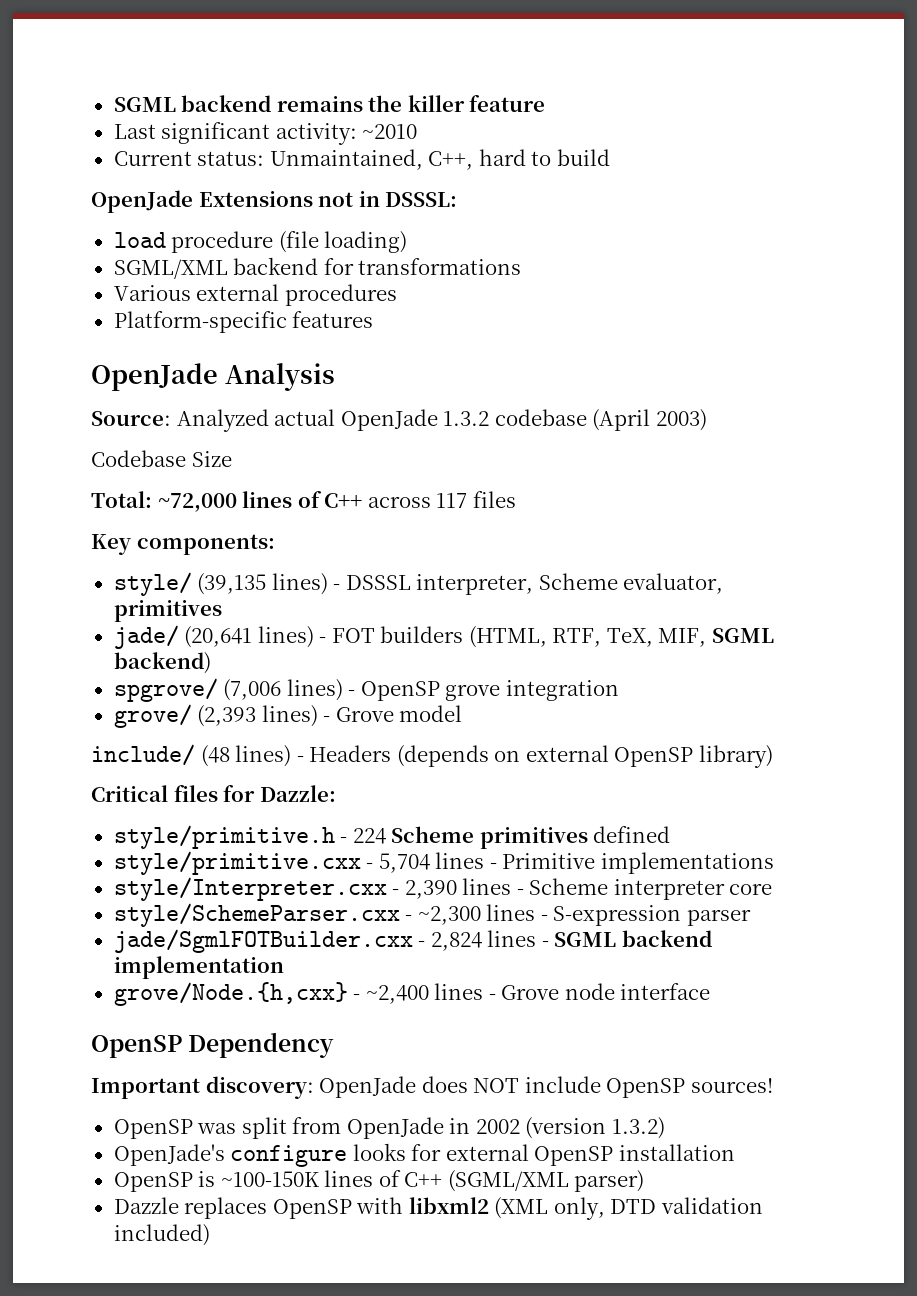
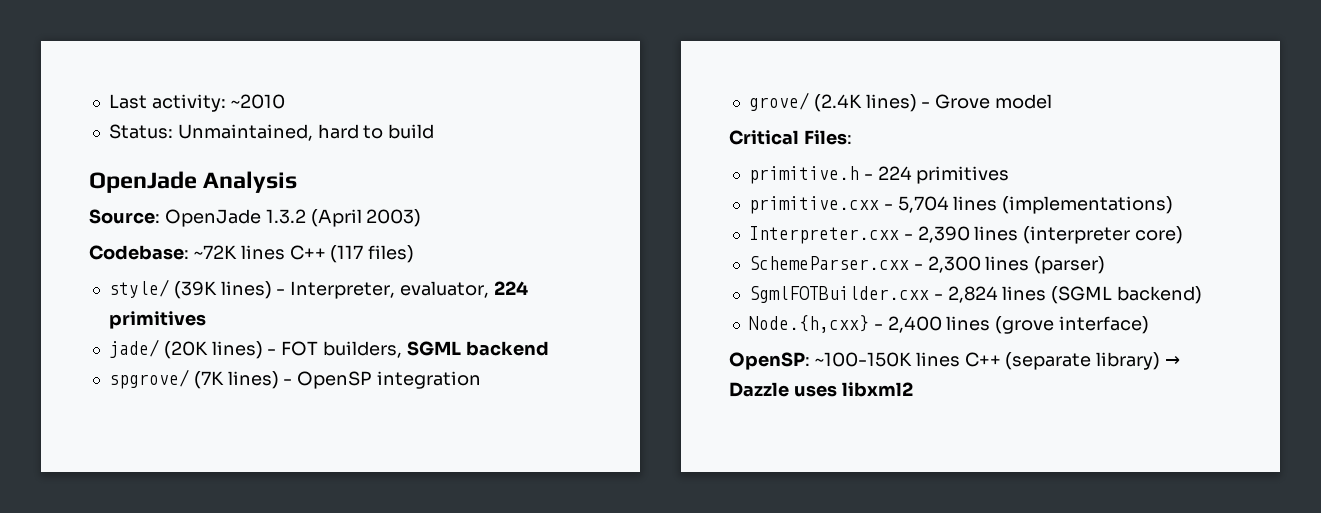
- SGML backend remains the killer feature
- Last significant activity: ~2010
- Current status: Unmaintained, C++, hard to build
- OpenJade Extensions not in DSSSL:
- load procedure (file loading)
- SGML/XML backend for transformations
- Various external procedures
- Platform-specific features
+ Last activity: ~2010
+ Status: Unmaintained, hard to build
- Source: Analyzed actual OpenJade 1.3.2 codebase (April 2003)
+ Source: OpenJade 1.3.2 (April 2003)
- Codebase Size
- Total: ~72,000 lines of C++ across 117 files
- Key components:
+ Codebase: ~72K lines C++ (117 files)
- style/ (39,135 lines) - DSSSL interpreter, Scheme evaluator, primitives
+ style/ (39K lines) - Interpreter, evaluator, 224 primitives
- jade/ (20,641 lines) - FOT builders (HTML, RTF, TeX, MIF, SGML backend)
+ jade/ (20K lines) - FOT builders, SGML backend
- spgrove/ (7,006 lines) - OpenSP grove integration
+ spgrove/ (7K lines) - OpenSP integration
- grove/ (2,393 lines) - Grove model
+ grove/ (2.4K lines) - Grove model
- include/ (48 lines) - Headers (depends on external OpenSP library)
- Critical files for Dazzle:
- style/primitive.h - 224 Scheme primitives defined
- style/primitive.cxx - 5,704 lines - Primitive implementations
- style/Interpreter.cxx - 2,390 lines - Scheme interpreter core
- style/SchemeParser.cxx - ~2,300 lines - S-expression parser
- jade/SgmlFOTBuilder.cxx - 2,824 lines - SGML backend implementation
- grove/Node.{h,cxx} - ~2,400 lines - Grove node interface
- OpenSP Dependency
- Important discovery: OpenJade does NOT include OpenSP sources!
- OpenSP was split from OpenJade in 2002 (version 1.3.2)
- OpenJade's configure looks for external OpenSP installation
- OpenSP is ~100-150K lines of C++ (SGML/XML parser)
- Dazzle replaces OpenSP with libxml2 (XML only, DTD validation included)
+ Critical Files:
+ primitive.h - 224 primitives
+ primitive.cxx - 5,704 lines (implementations)
+ Interpreter.cxx - 2,390 lines (interpreter core)
+ SchemeParser.cxx - 2,300 lines (parser)
+ SgmlFOTBuilder.cxx - 2,824 lines (SGML backend)
+ Node.{h,cxx} - 2,400 lines (grove interface)
+ OpenSP: ~100-150K lines C++ (separate library) → Dazzle uses libxml2

